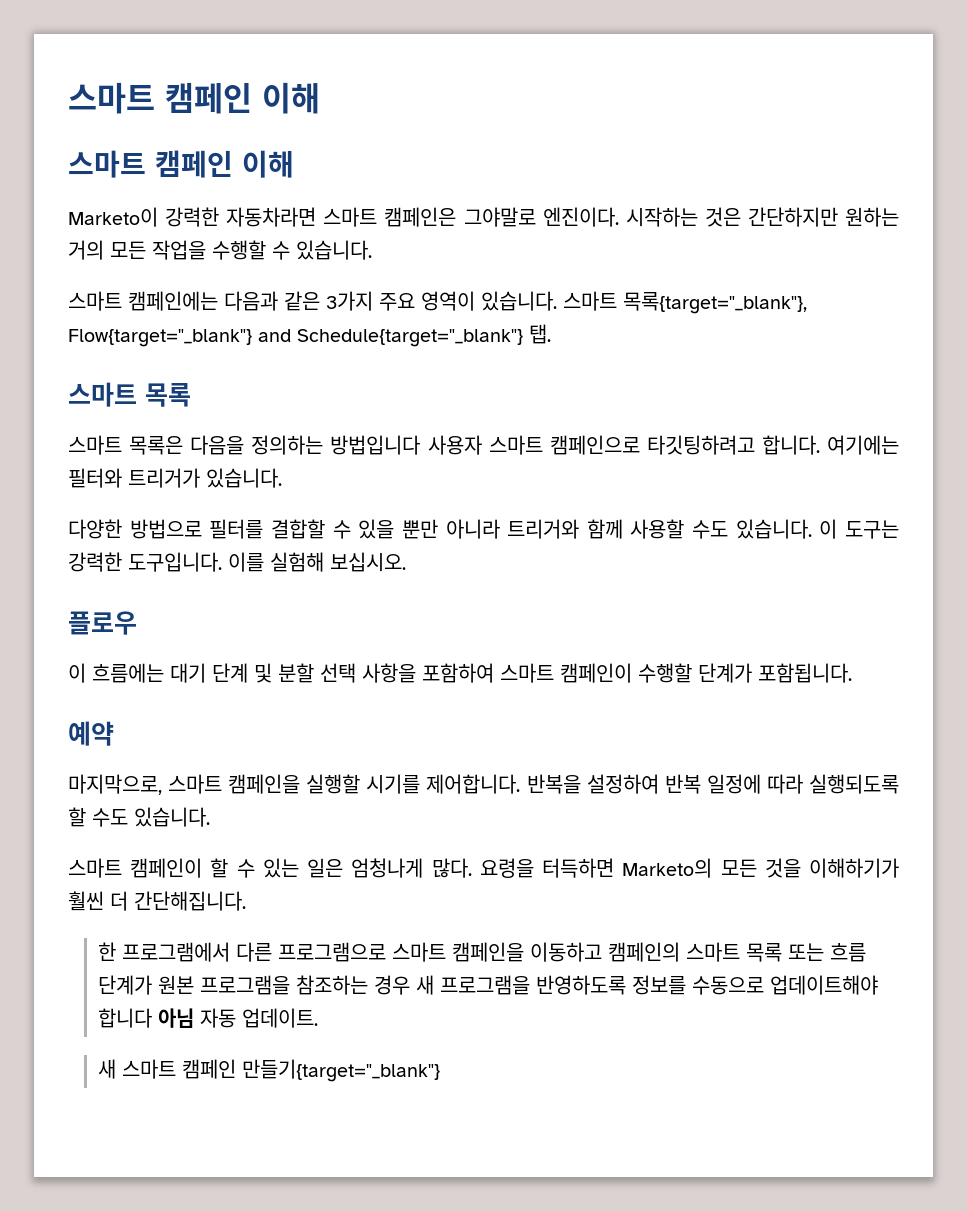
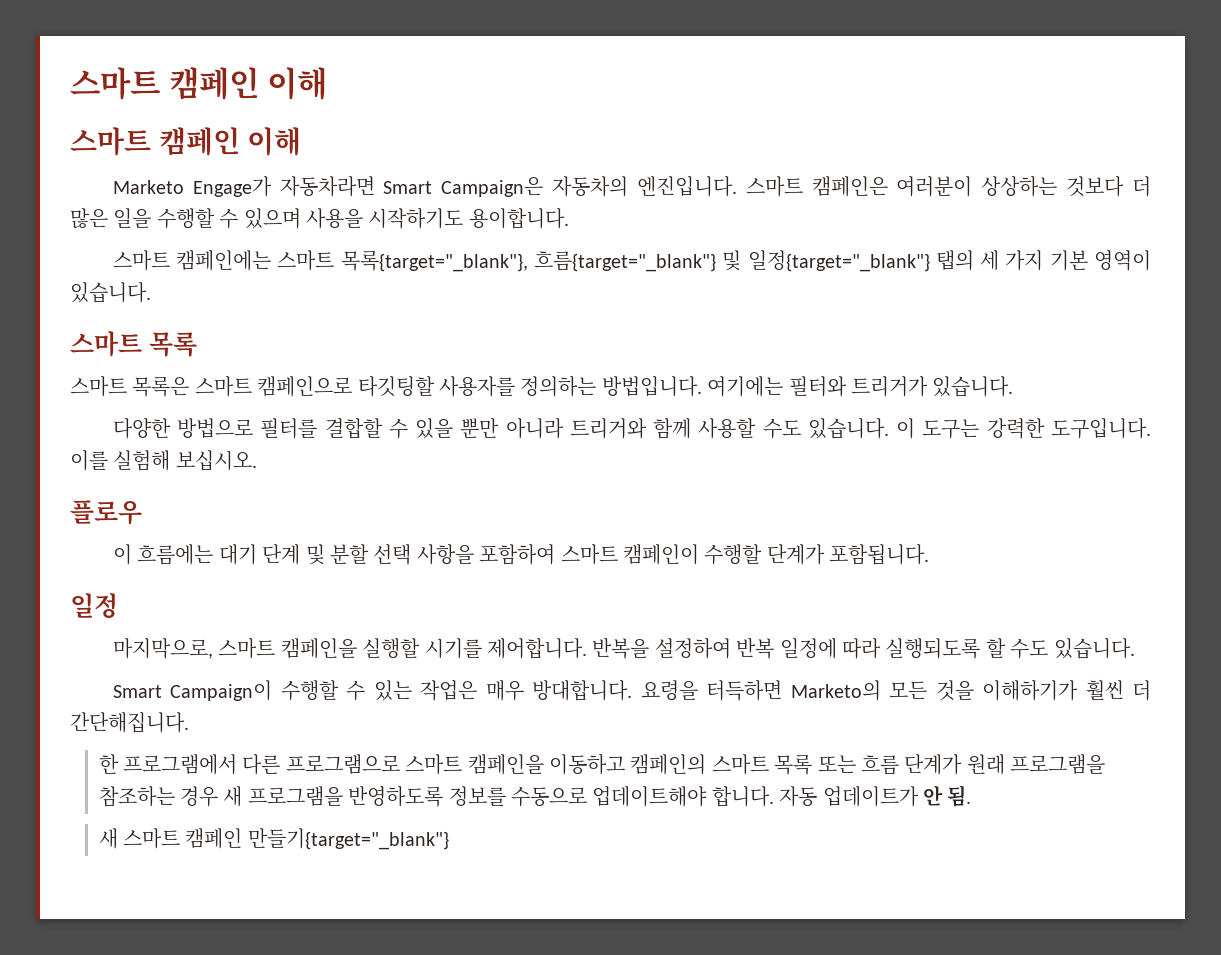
- Marketo이 강력한 자동차라면 스마트 캠페인은 그야말로 엔진이다. 시작하는 것은 간단하지만 원하는 거의 모든 작업을 수행할 수 있습니다.
- 스마트 캠페인에는 다음과 같은 3가지 주요 영역이 있습니다. 스마트 목록{target="_blank"}, Flow{target="_blank"} and Schedule{target="_blank"} 탭.
+ Marketo Engage가 자동차라면 Smart Campaign은 자동차의 엔진입니다. 스마트 캠페인은 여러분이 상상하는 것보다 더 많은 일을 수행할 수 있으며 사용을 시작하기도 용이합니다.
+ 스마트 캠페인에는 스마트 목록{target="_blank"}, 흐름{target="_blank"} 및 일정{target="_blank"} 탭의 세 가지 기본 영역이 있습니다.
  스마트 목록
- 스마트 목록은 다음을 정의하는 방법입니다 사용자 스마트 캠페인으로 타깃팅하려고 합니다.
+ 스마트 목록은 스마트 캠페인으로 타깃팅할 사용자를 정의하는 방법입니다.
- 예약
+ 일정
- 스마트 캠페인이 할 수 있는 일은 엄청나게 많다.
+ Smart Campaign이 수행할 수 있는 작업은 매우 방대합니다.
- 한 프로그램에서 다른 프로그램으로 스마트 캠페인을 이동하고 캠페인의 스마트 목록 또는 흐름 단계가 원본 프로그램을 참조하는 경우 새 프로그램을 반영하도록 정보를 수동으로 업데이트해야 합니다 아님 자동 업데이트.
+ 한 프로그램에서 다른 프로그램으로 스마트 캠페인을 이동하고 캠페인의 스마트 목록 또는 흐름 단계가 원래 프로그램을 참조하는 경우 새 프로그램을 반영하도록 정보를 수동으로 업데이트해야 합니다. 자동 업데이트가 안 됨.

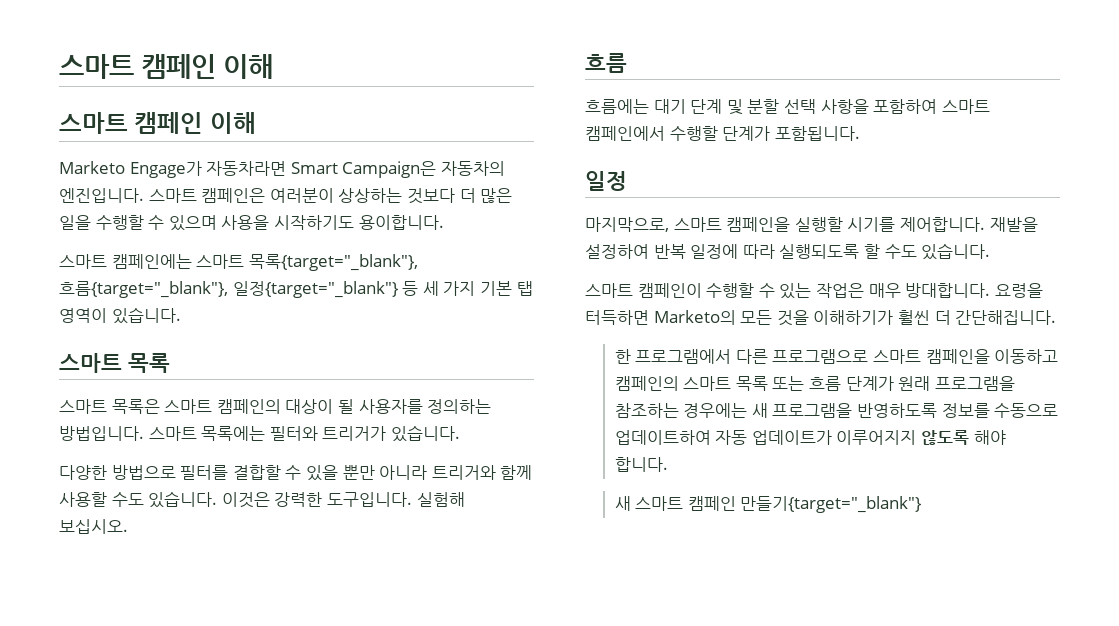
- 스마트 캠페인에는 스마트 목록{target="_blank"}, 흐름{target="_blank"} 및 일정{target="_blank"} 탭의 세 가지 기본 영역이 있습니다.
+ 스마트 캠페인에는 스마트 목록{target="_blank"}, 흐름{target="_blank"}, 일정{target="_blank"} 등 세 가지 기본 탭 영역이 있습니다.
- 스마트 목록은 스마트 캠페인으로 타깃팅할 사용자를 정의하는 방법입니다.
+ 스마트 목록은 스마트 캠페인의 대상이 될 사용자를 정의하는 방법입니다.
- 여기에는 필터와 트리거가 있습니다.
+ 스마트 목록에는 필터와 트리거가 있습니다.
- 이 도구는 강력한 도구입니다.
+ 이것은 강력한 도구입니다.
- 이를 실험해 보십시오.
- 플로우
- 이 흐름에는 대기 단계 및 분할 선택 사항을 포함하여 스마트 캠페인이 수행할 단계가 포함됩니다.
+ 실험해 보십시오.
+ 흐름
+ 흐름에는 대기 단계 및 분할 선택 사항을 포함하여 스마트 캠페인에서 수행할 단계가 포함됩니다.
- 반복을 설정하여 반복 일정에 따라 실행되도록 할 수도 있습니다.
+ 재발을 설정하여 반복 일정에 따라 실행되도록 할 수도 있습니다.
- Smart Campaign이 수행할 수 있는 작업은 매우 방대합니다.
+ 스마트 캠페인이 수행할 수 있는 작업은 매우 방대합니다.
- 한 프로그램에서 다른 프로그램으로 스마트 캠페인을 이동하고 캠페인의 스마트 목록 또는 흐름 단계가 원래 프로그램을 참조하는 경우 새 프로그램을 반영하도록 정보를 수동으로 업데이트해야 합니다. 자동 업데이트가 안 됨.
+ 한 프로그램에서 다른 프로그램으로 스마트 캠페인을 이동하고 캠페인의 스마트 목록 또는 흐름 단계가 원래 프로그램을 참조하는 경우에는 새 프로그램을 반영하도록 정보를 수동으로 업데이트하여 자동 업데이트가 이루어지지 않도록 해야 합니다.

